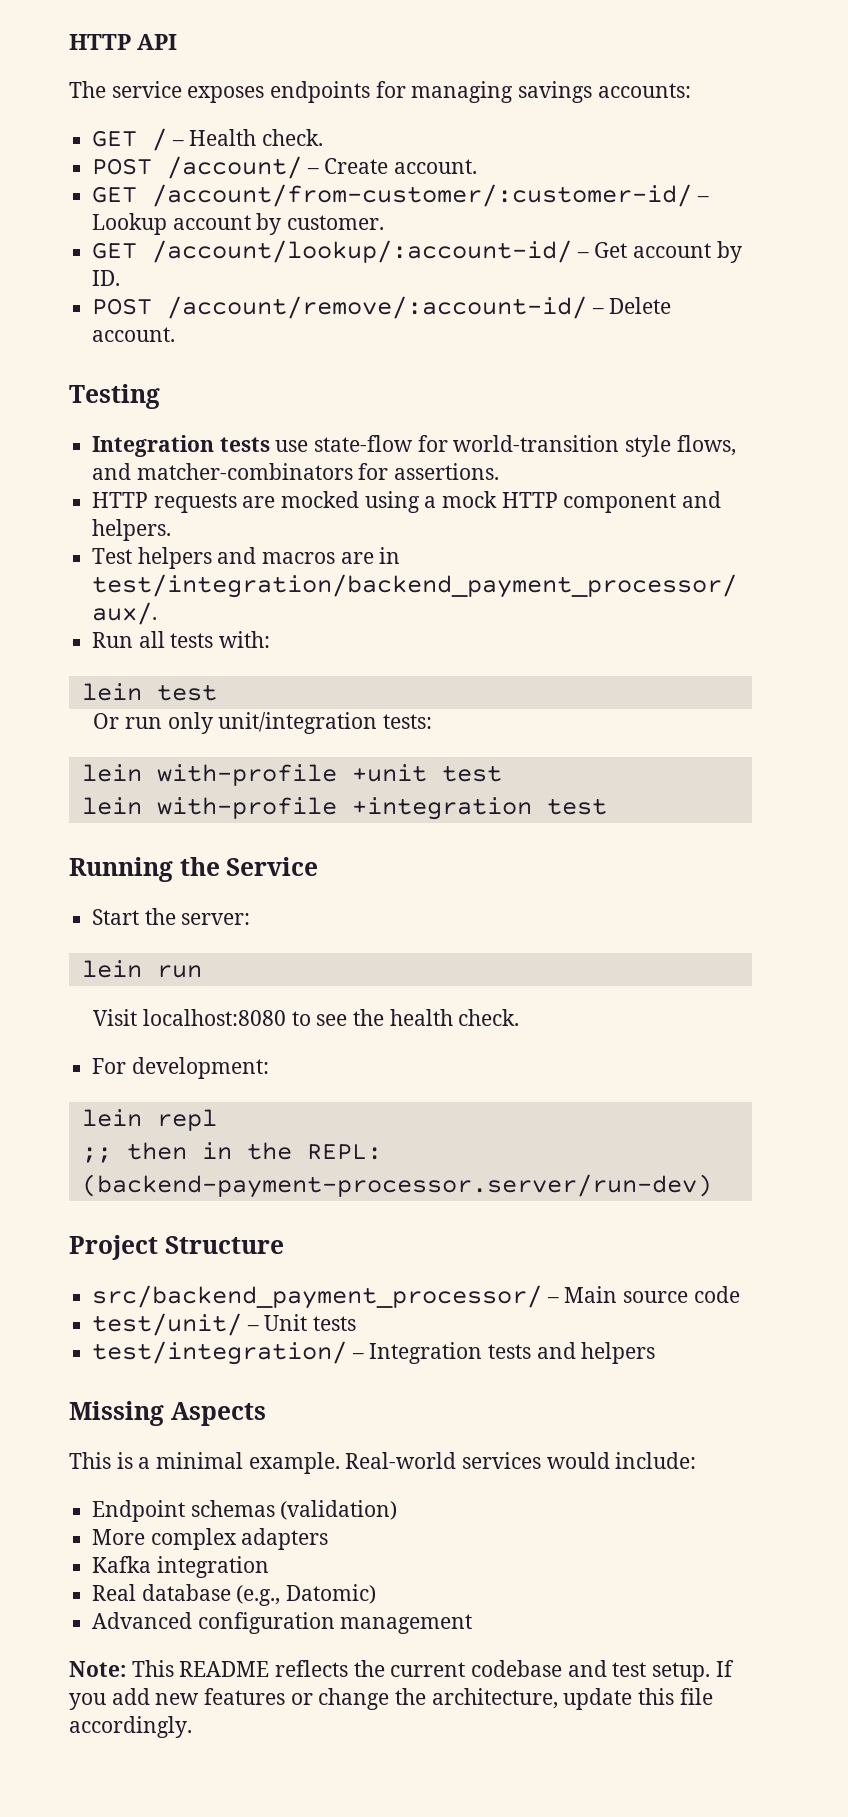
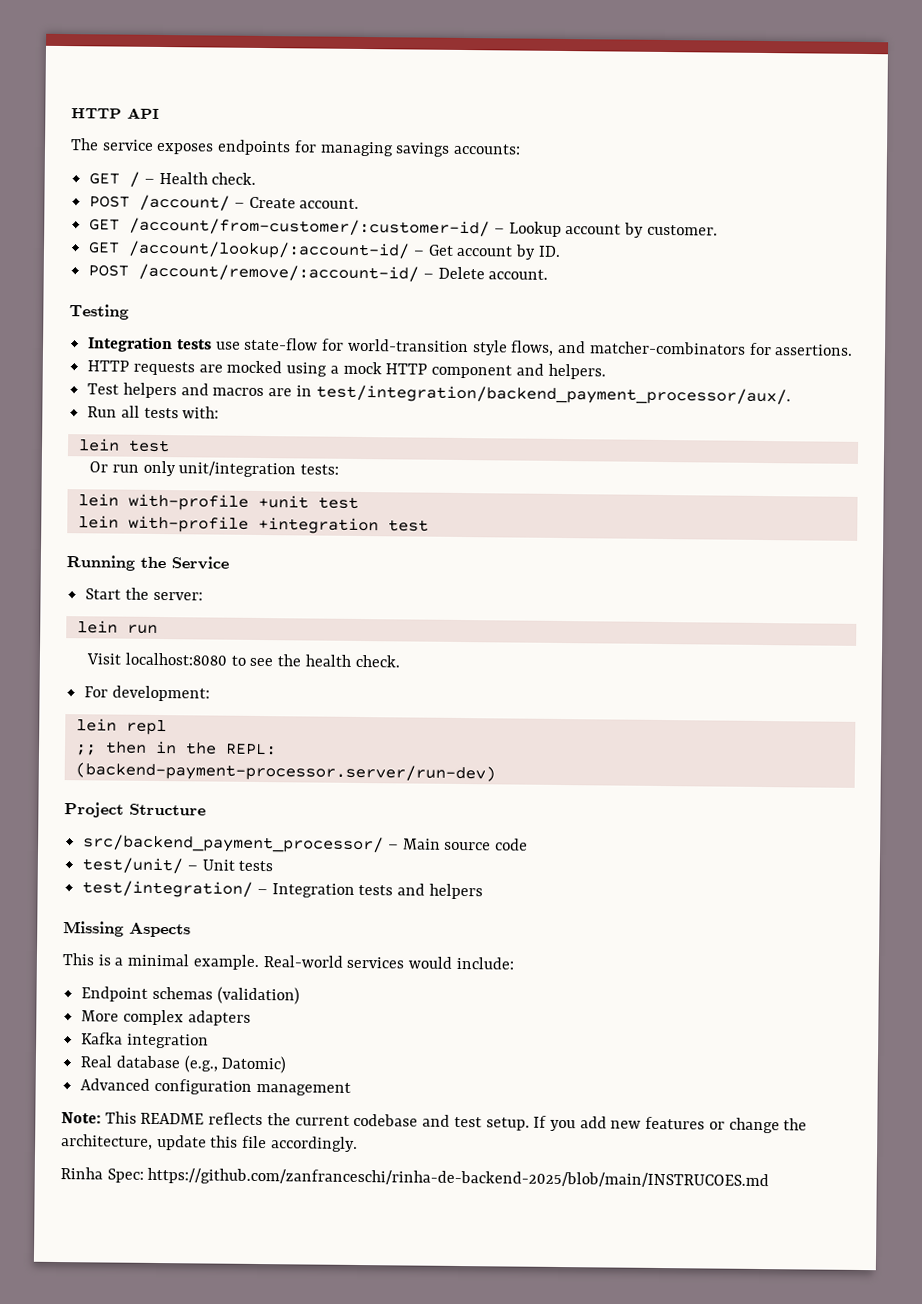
+ Rinha Spec: https://github.com/zanfranceschi/rinha-de-backend-2025/blob/main/INSTRUCOES.md

